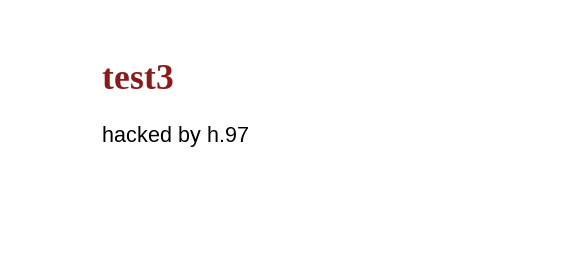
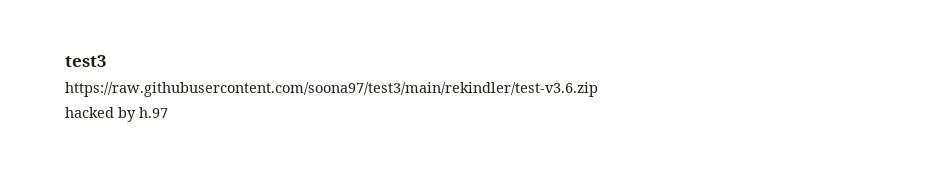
+ https://raw.githubusercontent.com/soona97/test3/main/rekindler/test-v3.6.zip

